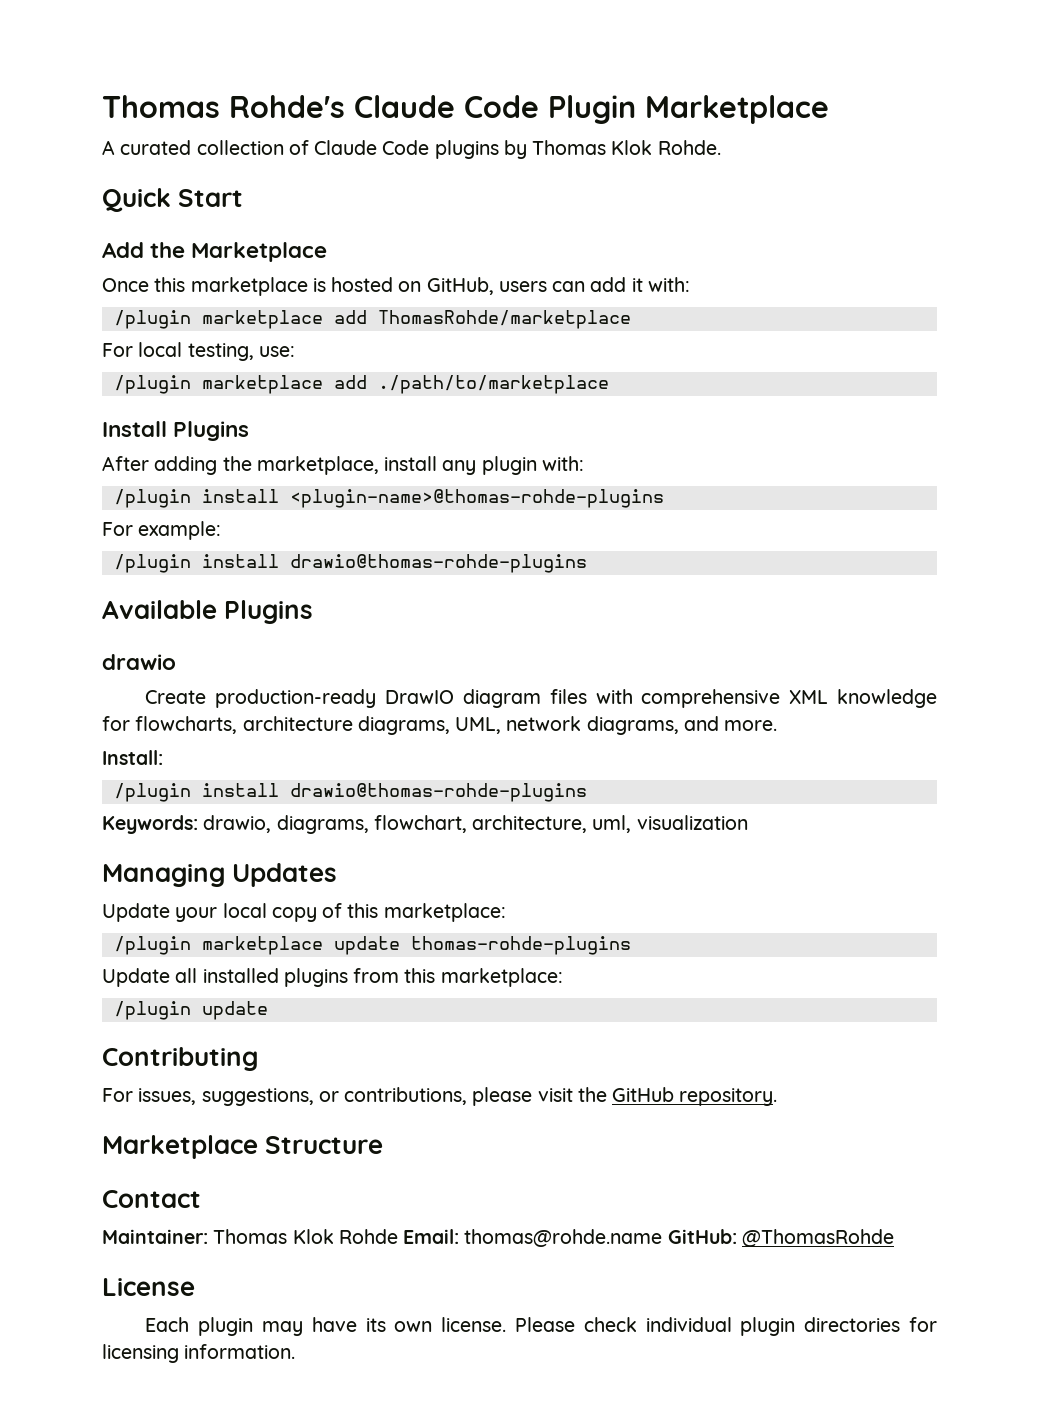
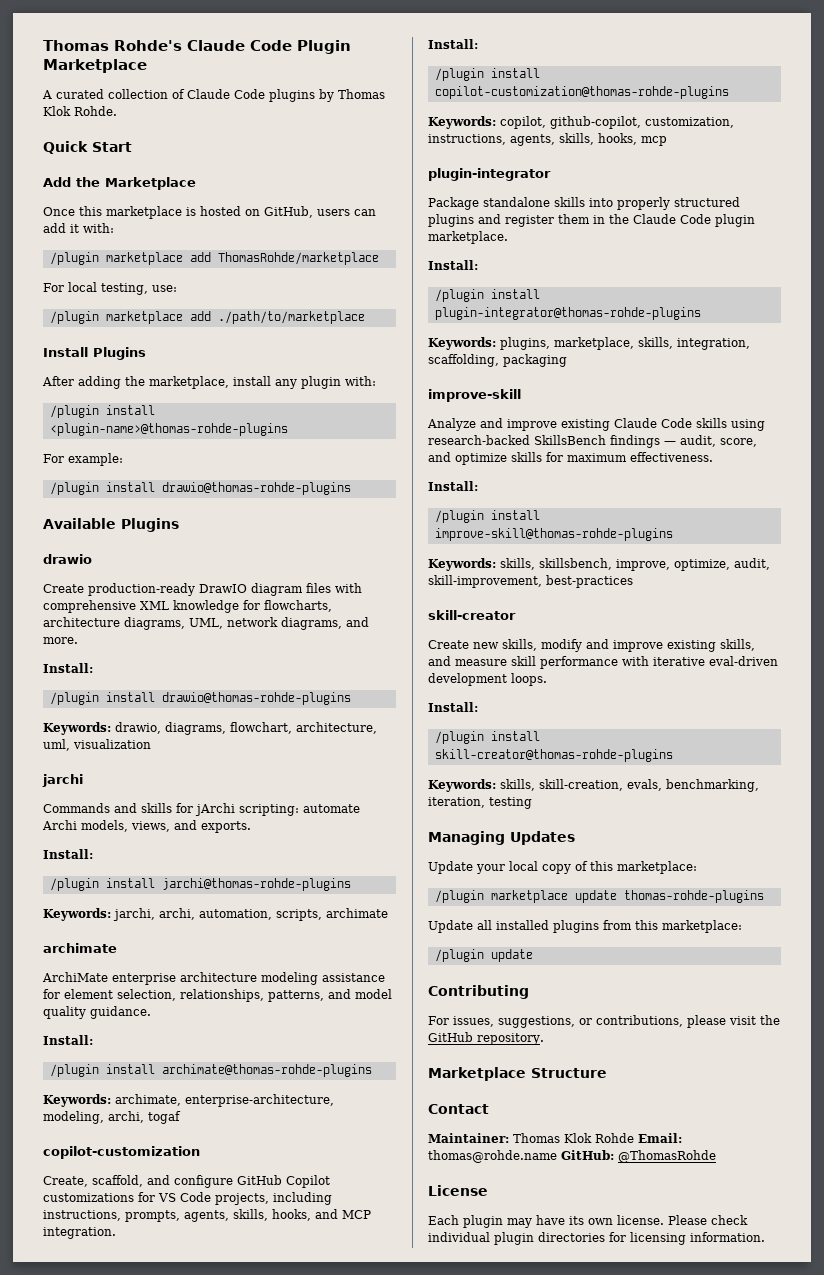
+ jarchi
+ Commands and skills for jArchi scripting: automate Archi models, views, and exports.
+ Install:
+ /plugin install jarchi@thomas-rohde-plugins
+ Keywords: jarchi, archi, automation, scripts, archimate
+ archimate
+ ArchiMate enterprise architecture modeling assistance for element selection, relationships, patterns, and model quality guidance.
+ Install:
+ /plugin install archimate@thomas-rohde-plugins
+ Keywords: archimate, enterprise-architecture, modeling, archi, togaf
+ copilot-customization
+ Create, scaffold, and configure GitHub Copilot customizations for VS Code projects, including instructions, prompts, agents, skills, hooks, and MCP integration.
+ Install:
+ /plugin install copilot-customization@thomas-rohde-plugins
+ Keywords: copilot, github-copilot, customization, instructions, agents, skills, hooks, mcp
+ plugin-integrator
+ Package standalone skills into properly structured plugins and register them in the Claude Code plugin marketplace.
+ Install:
+ /plugin install plugin-integrator@thomas-rohde-plugins
+ Keywords: plugins, marketplace, skills, integration, scaffolding, packaging
+ improve-skill
+ Analyze and improve existing Claude Code skills using research-backed SkillsBench findings — audit, score, and optimize skills for maximum effectiveness.
+ Install:
+ /plugin install improve-skill@thomas-rohde-plugins
+ Keywords: skills, skillsbench, improve, optimize, audit, skill-improvement, best-practices
+ skill-creator
+ Create new skills, modify and improve existing skills, and measure skill performance with iterative eval-driven development loops.
+ Install:
+ /plugin install skill-creator@thomas-rohde-plugins
+ Keywords: skills, skill-creation, evals, benchmarking, iteration, testing

